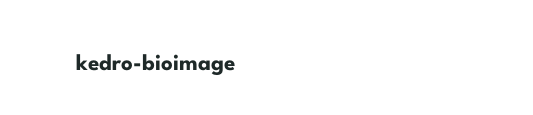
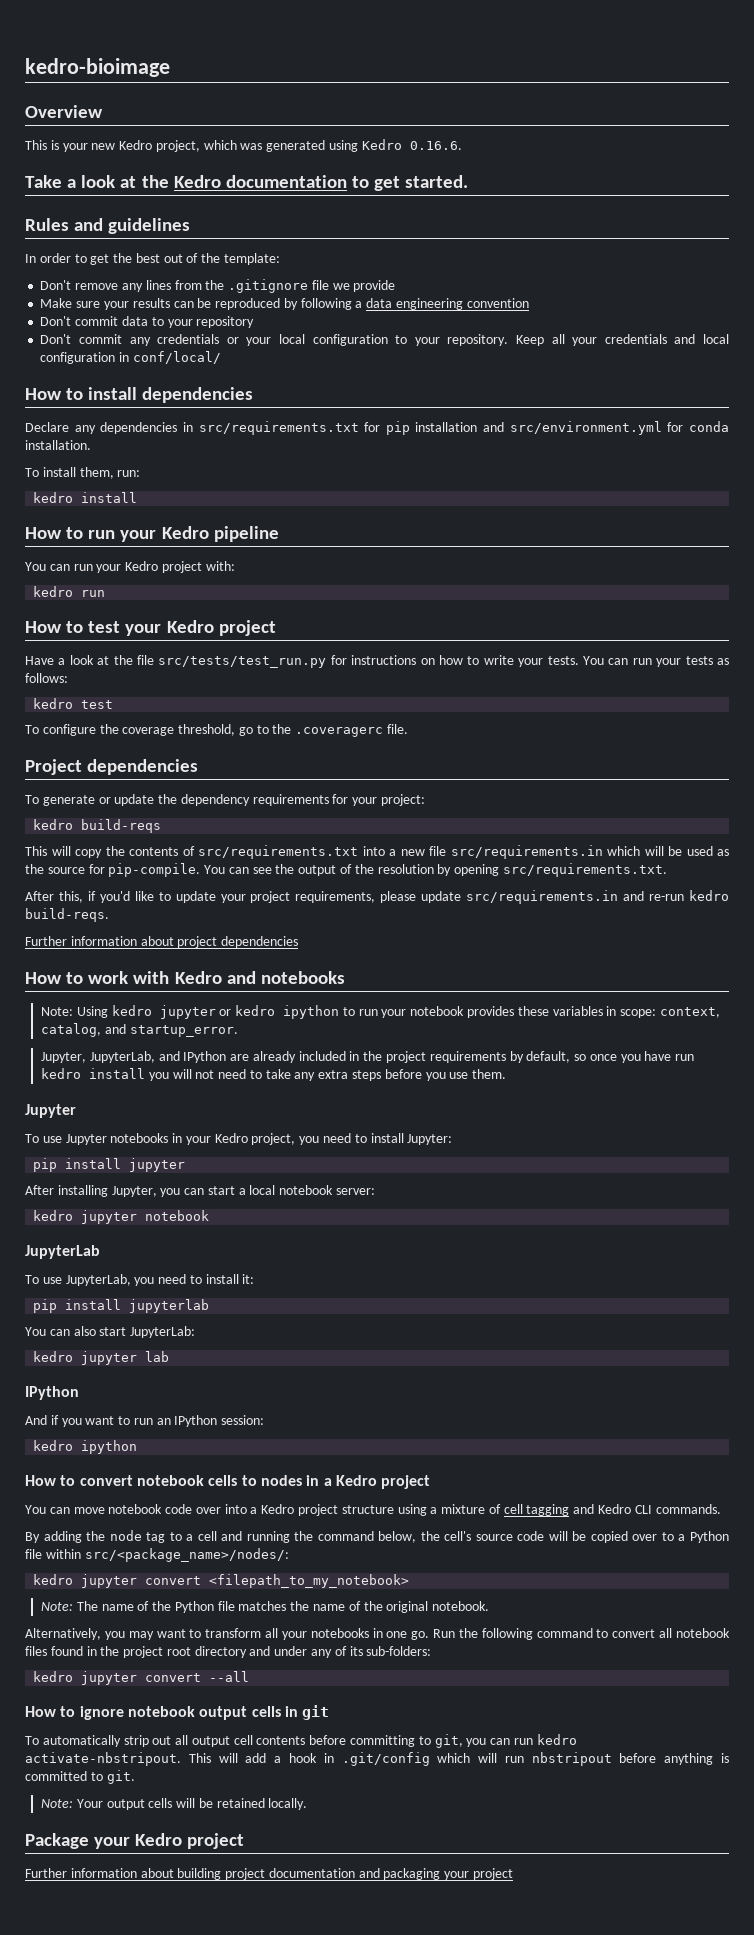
+ Overview
+ This is your new Kedro project, which was generated using Kedro 0.16.6.
+ Take a look at the Kedro documentation to get started.
+ Rules and guidelines
+ In order to get the best out of the template:
+ Don't remove any lines from the .gitignore file we provide
+ Make sure your results can be reproduced by following a data engineering convention
+ Don't commit data to your repository
+ Don't commit any credentials or your local configuration to your repository. Keep all your credentials and local configuration in conf/local/
+ How to install dependencies
+ Declare any dependencies in src/requirements.txt for pip installation and src/environment.yml for conda installation.
+ To install them, run:
+ kedro install
+ How to run your Kedro pipeline
+ You can run your Kedro project with:
+ kedro run
+ How to test your Kedro project
+ Have a look at the file src/tests/test_run.py for instructions on how to write your tests. You can run your tests as follows:
+ kedro test
+ To configure the coverage threshold, go to the .coveragerc file.
+ Project dependencies
+ To generate or update the dependency requirements for your project:
+ kedro build-reqs
+ This will copy the contents of src/requirements.txt into a new file src/requirements.in which will be used as the source for pip-compile. You can see the output of the resolution by opening src/requirements.txt.
+ After this, if you'd like to update your project requirements, please update src/requirements.in and re-run kedro build-reqs.
+ Further information about project dependencies
+ How to work with Kedro and notebooks
+ Note: Using kedro jupyter or kedro ipython to run your notebook provides these variables in scope: context, catalog, and startup_error.
+ Jupyter, JupyterLab, and IPython are already included in the project requirements by default, so once you have run kedro install you will not need to take any extra steps before you use them.
+ Jupyter
+ To use Jupyter notebooks in your Kedro project, you need to install Jupyter:
+ pip install jupyter
+ After installing Jupyter, you can start a local notebook server:
+ kedro jupyter notebook
+ JupyterLab
+ To use JupyterLab, you need to install it:
+ pip install jupyterlab
+ You can also start JupyterLab:
+ kedro jupyter lab
+ IPython
+ And if you want to run an IPython session:
+ kedro ipython
+ How to convert notebook cells to nodes in a Kedro project
+ You can move notebook code over into a Kedro project structure using a mixture of cell tagging and Kedro CLI commands.
+ By adding the node tag to a cell and running the command below, the cell's source code will be copied over to a Python file within src/<package_name>/nodes/:
+ kedro jupyter convert <filepath_to_my_notebook>
+ Note: The name of the Python file matches the name of the original notebook.
+ Alternatively, you may want to transform all your notebooks in one go. Run the following command to convert all notebook files found in the project root directory and under any of its sub-folders:
+ kedro jupyter convert --all
+ How to ignore notebook output cells in git
+ To automatically strip out all output cell contents before committing to git, you can run kedro activate-nbstripout. This will add a hook in .git/config which will run nbstripout before anything is committed to git.
+ Note: Your output cells will be retained locally.
+ Package your Kedro project
+ Further information about building project documentation and packaging your project

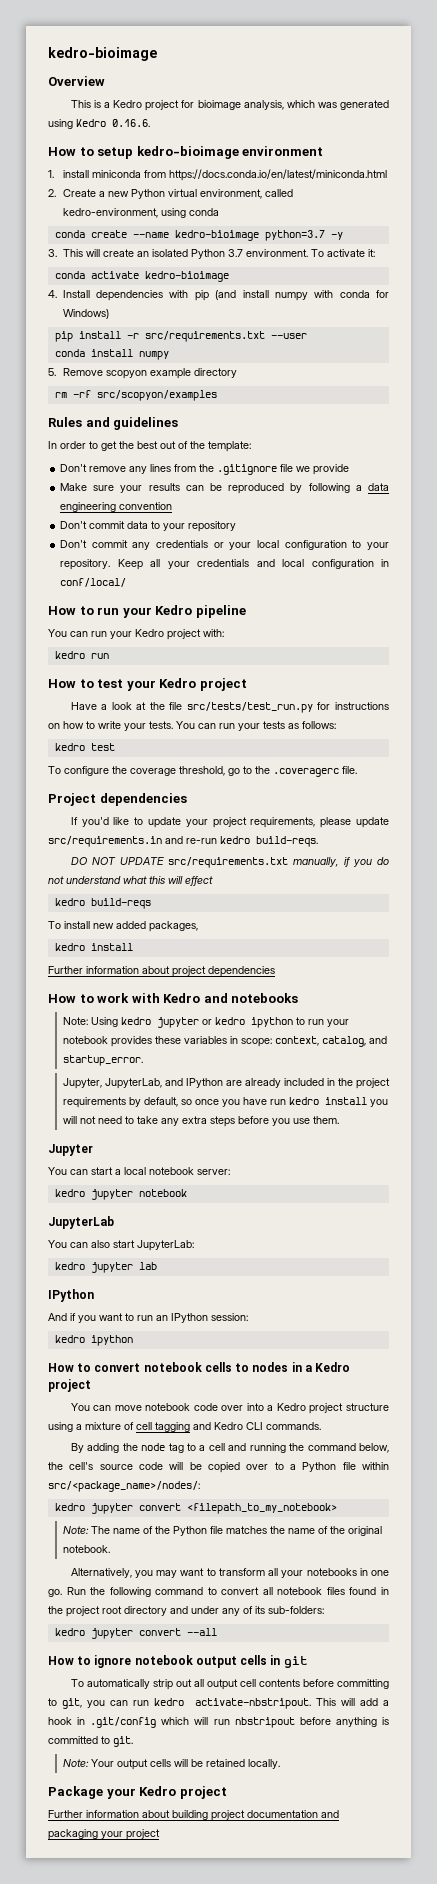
- This is your new Kedro project, which was generated using Kedro 0.16.6.
+ This is a Kedro project for bioimage analysis, which was generated using Kedro 0.16.6.
- Take a look at the Kedro documentation to get started.
+ How to setup kedro-bioimage environment
+ 1. install miniconda from https://docs.conda.io/en/latest/miniconda.html
+ 2. Create a new Python virtual environment, called kedro-environment, using conda
+ conda create --name kedro-bioimage python=3.7 -y
+ 3. This will create an isolated Python 3.7 environment. To activate it:
+ conda activate kedro-bioimage
+ 4. Install dependencies with pip (and install numpy with conda for Windows)
+ pip install -r src/requirements.txt --user
+ conda install numpy
+ 5. Remove scopyon example directory
+ rm -rf src/scopyon/examples
- How to install dependencies
- Declare any dependencies in src/requirements.txt for pip installation and src/environment.yml for conda installation.
- To install them, run:
- kedro install
- To generate or update the dependency requirements for your project:
- kedro build-reqs
- This will copy the contents of src/requirements.txt into a new file src/requirements.in which will be used as the source for pip-compile. You can see the output of the resolution by opening src/requirements.txt.
- After this, if you'd like to update your project requirements, please update src/requirements.in and re-run kedro build-reqs.
+ If you'd like to update your project requirements, please update src/requirements.in and re-run kedro build-reqs.
+ DO NOT UPDATE src/requirements.txt manually, if you do not understand what this will effect
+ kedro build-reqs
+ To install new added packages,
+ kedro install
- To use Jupyter notebooks in your Kedro project, you need to install Jupyter:
- pip install jupyter
- After installing Jupyter, you can start a local notebook server:
+ You can start a local notebook server:
- To use JupyterLab, you need to install it:
- pip install jupyterlab

